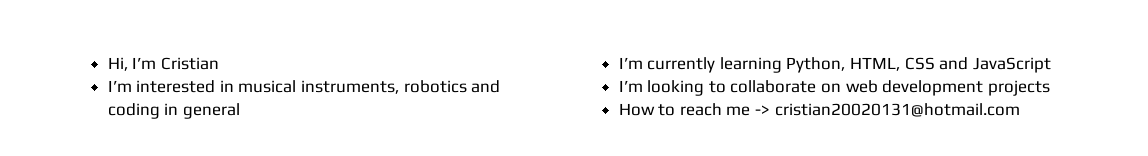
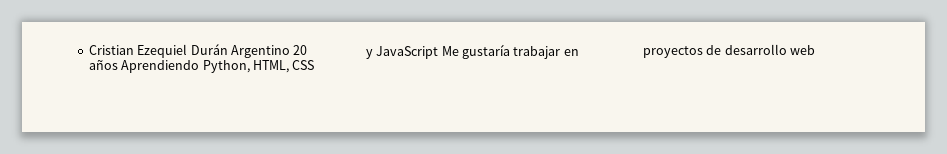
- Hi, I’m Cristian
- I’m interested in musical instruments, robotics and coding in general
- I’m currently learning Python, HTML, CSS and JavaScript
- I’m looking to collaborate on web development projects
- How to reach me -> cristian20020131@hotmail.com
+ Cristian Ezequiel Durán Argentino 20 años Aprendiendo Python, HTML, CSS y JavaScript Me gustaría trabajar en proyectos de desarrollo web

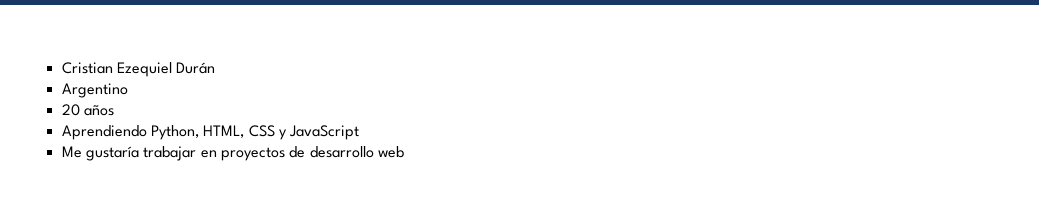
- Cristian Ezequiel Durán Argentino 20 años Aprendiendo Python, HTML, CSS y JavaScript Me gustaría trabajar en proyectos de desarrollo web
+ Cristian Ezequiel Durán
+ Argentino
+ 20 años
+ Aprendiendo Python, HTML, CSS y JavaScript
+ Me gustaría trabajar en proyectos de desarrollo web

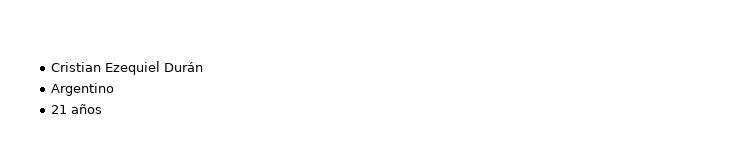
- 20 años
+ 21 años
- Aprendiendo Python, HTML, CSS y JavaScript
- Me gustaría trabajar en proyectos de desarrollo web

